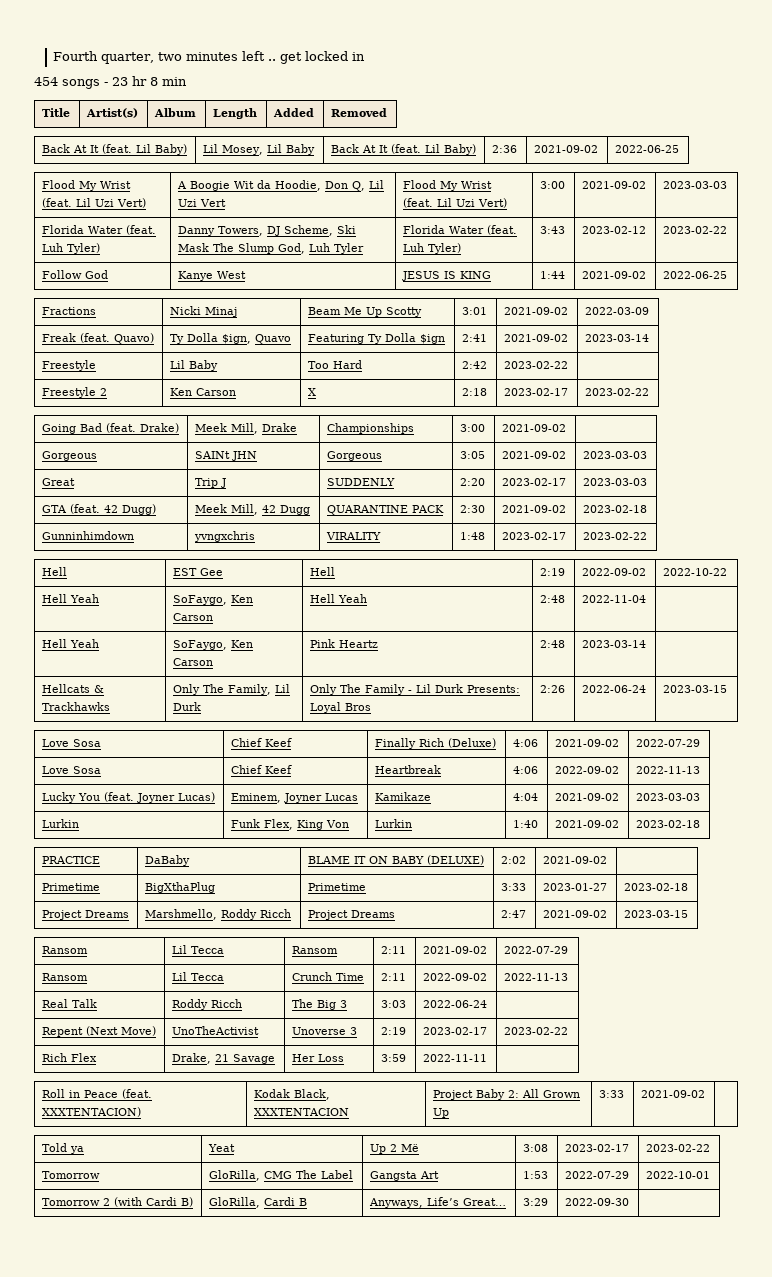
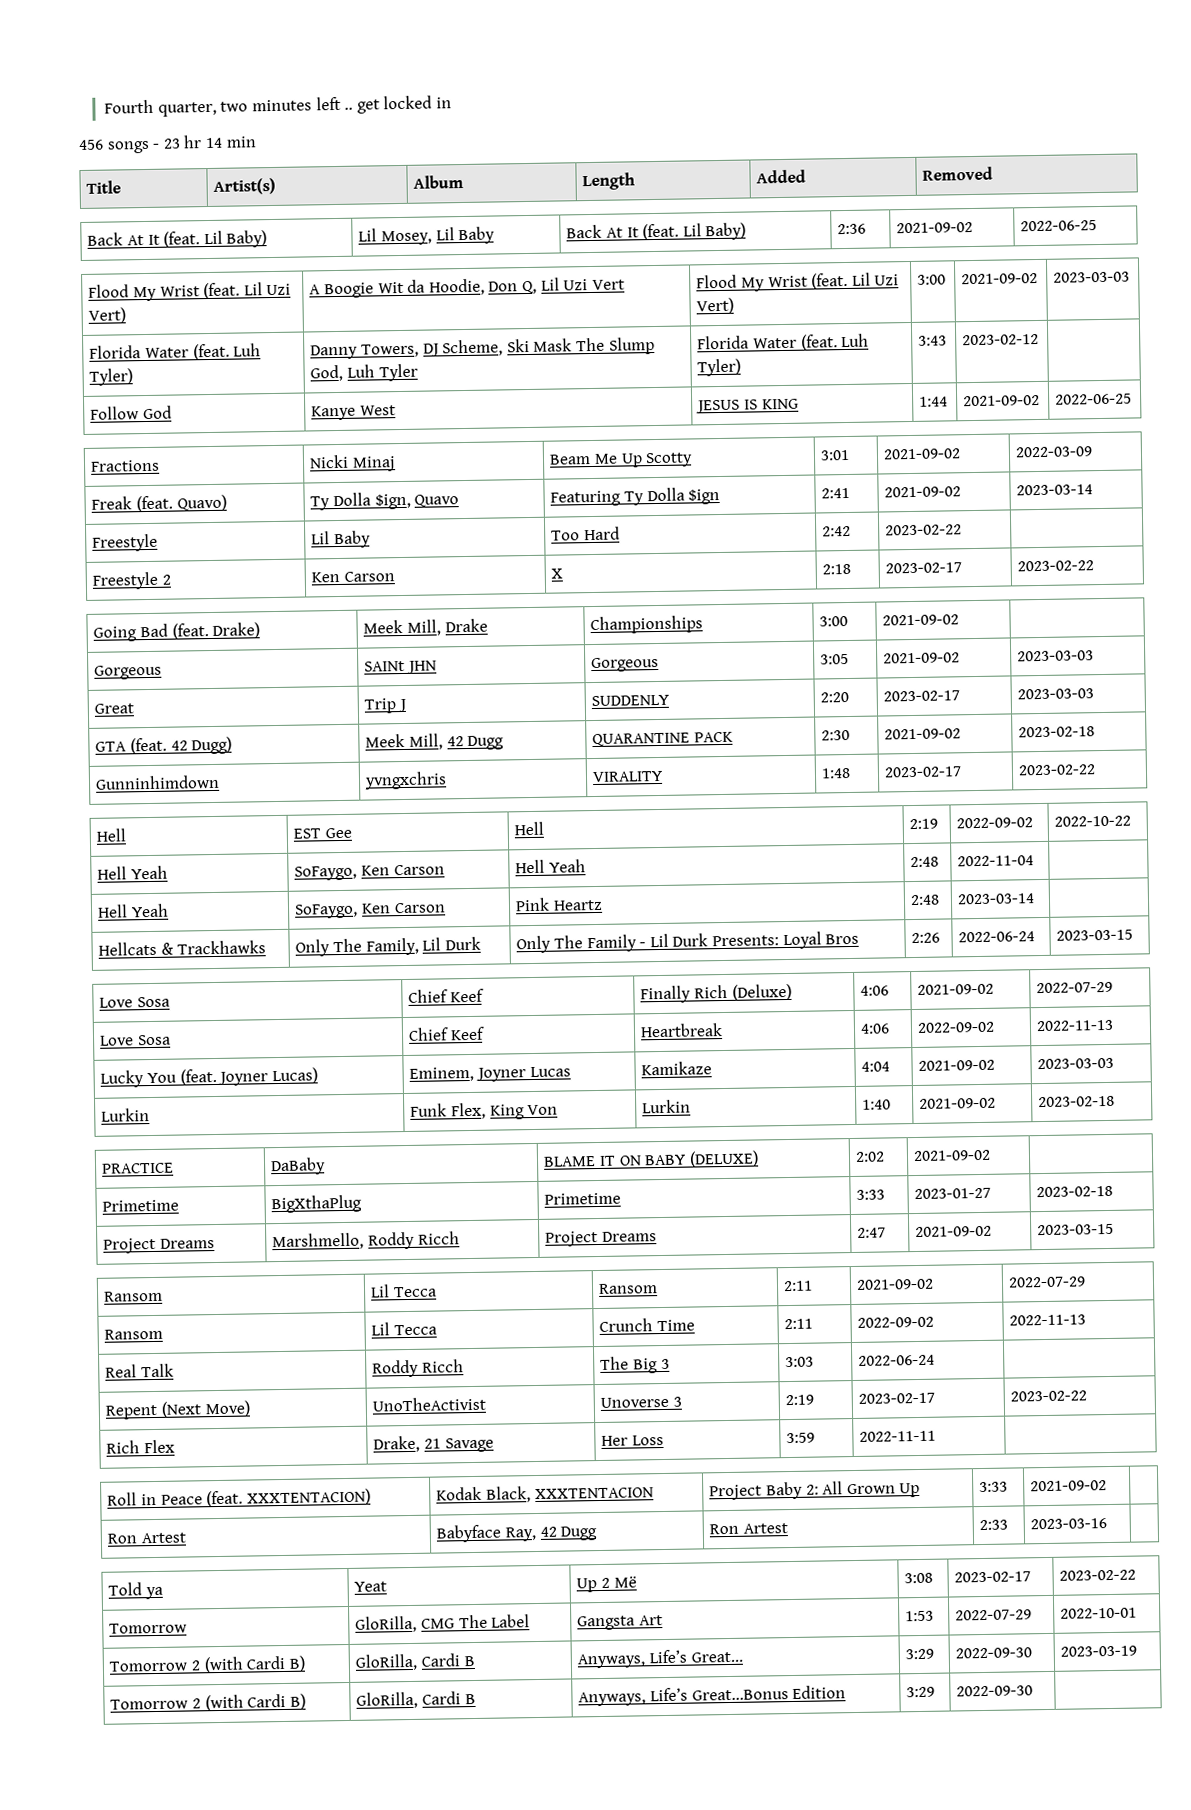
- 454 songs - 23 hr 8 min
+ 456 songs - 23 hr 14 min
- Florida Water (feat. Luh Tyler) | Danny Towers, DJ Scheme, Ski Mask The Slump God, Luh Tyler | Florida Water (feat. Luh Tyler) | 3:43 | 2023-02-12 | 2023-02-22
+ Florida Water (feat. Luh Tyler) | Danny Towers, DJ Scheme, Ski Mask The Slump God, Luh Tyler | Florida Water (feat. Luh Tyler) | 3:43 | 2023-02-12 |
+ Ron Artest | Babyface Ray, 42 Dugg | Ron Artest | 2:33 | 2023-03-16 |
- Tomorrow 2 (with Cardi B) | GloRilla, Cardi B | Anyways, Life’s Great… | 3:29 | 2022-09-30 |
+ Tomorrow 2 (with Cardi B) | GloRilla, Cardi B | Anyways, Life’s Great… | 3:29 | 2022-09-30 | 2023-03-19
+ Tomorrow 2 (with Cardi B) | GloRilla, Cardi B | Anyways, Life’s Great…Bonus Edition | 3:29 | 2022-09-30 |

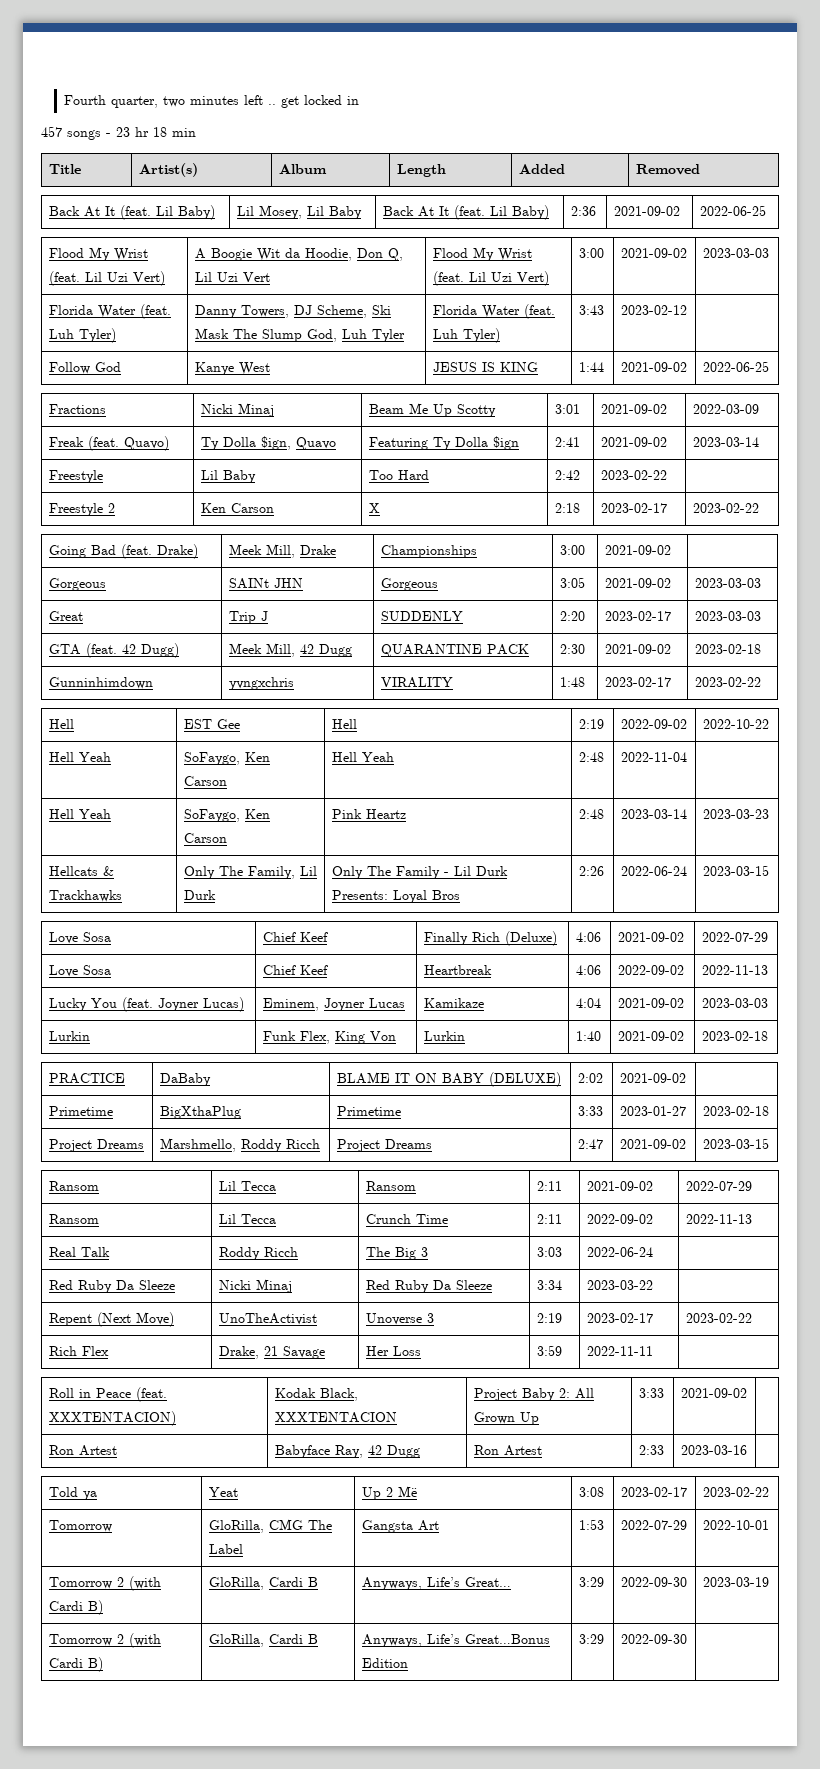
- 456 songs - 23 hr 14 min
+ 457 songs - 23 hr 18 min
- Hell Yeah | SoFaygo, Ken Carson | Pink Heartz | 2:48 | 2023-03-14 |
+ Hell Yeah | SoFaygo, Ken Carson | Pink Heartz | 2:48 | 2023-03-14 | 2023-03-23
+ Red Ruby Da Sleeze | Nicki Minaj | Red Ruby Da Sleeze | 3:34 | 2023-03-22 |

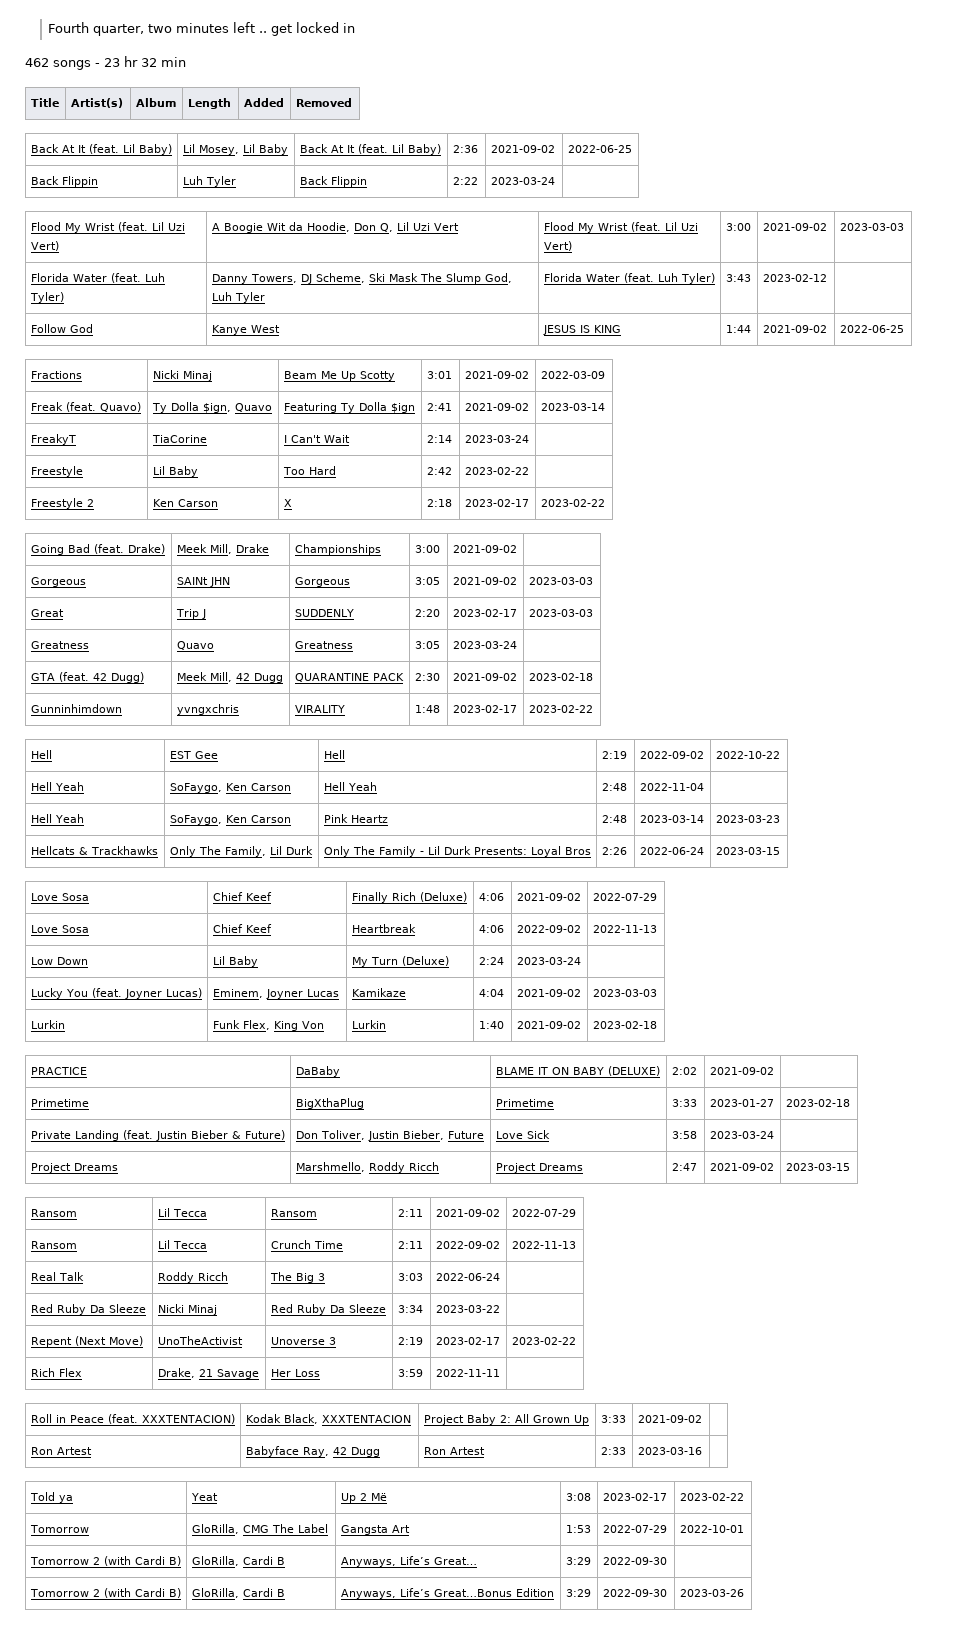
- 457 songs - 23 hr 18 min
+ 462 songs - 23 hr 32 min
+ Back Flippin | Luh Tyler | Back Flippin | 2:22 | 2023-03-24 |
+ FreakyT | TiaCorine | I Can't Wait | 2:14 | 2023-03-24 |
+ Greatness | Quavo | Greatness | 3:05 | 2023-03-24 |
+ Low Down | Lil Baby | My Turn (Deluxe) | 2:24 | 2023-03-24 |
+ Private Landing (feat. Justin Bieber & Future) | Don Toliver, Justin Bieber, Future | Love Sick | 3:58 | 2023-03-24 |
- Tomorrow 2 (with Cardi B) | GloRilla, Cardi B | Anyways, Life’s Great… | 3:29 | 2022-09-30 | 2023-03-19
+ Tomorrow 2 (with Cardi B) | GloRilla, Cardi B | Anyways, Life’s Great… | 3:29 | 2022-09-30 |
- Tomorrow 2 (with Cardi B) | GloRilla, Cardi B | Anyways, Life’s Great…Bonus Edition | 3:29 | 2022-09-30 |
+ Tomorrow 2 (with Cardi B) | GloRilla, Cardi B | Anyways, Life’s Great…Bonus Edition | 3:29 | 2022-09-30 | 2023-03-26

